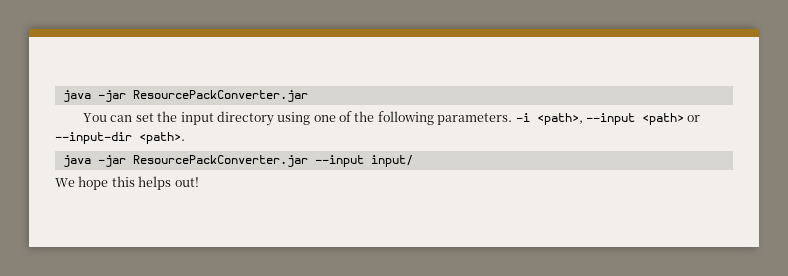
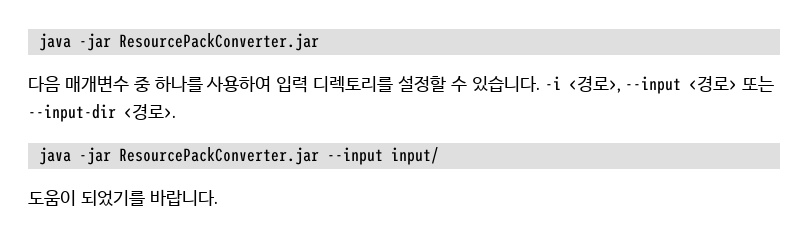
- You can set the input directory using one of the following parameters. -i <path>, --input <path> or --input-dir <path>.
+ 다음 매개변수 중 하나를 사용하여 입력 디렉토리를 설정할 수 있습니다. -i <경로>, --input <경로> 또는 --input-dir <경로>.
- We hope this helps out!
+ 도움이 되었기를 바랍니다.

